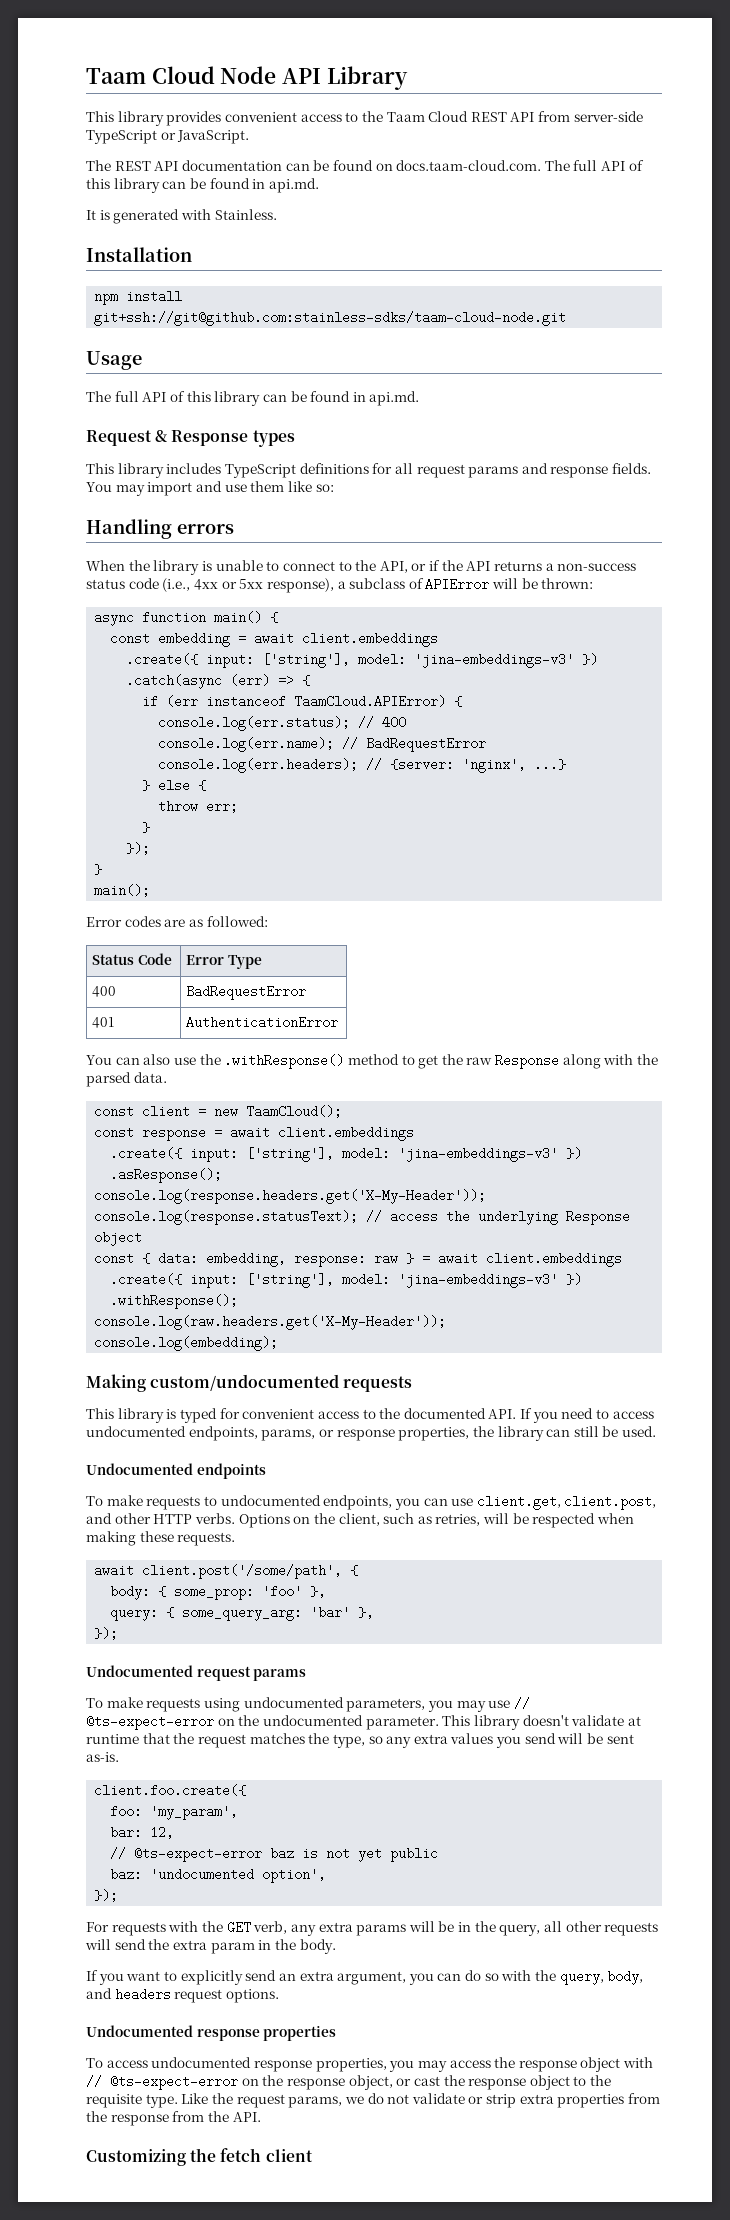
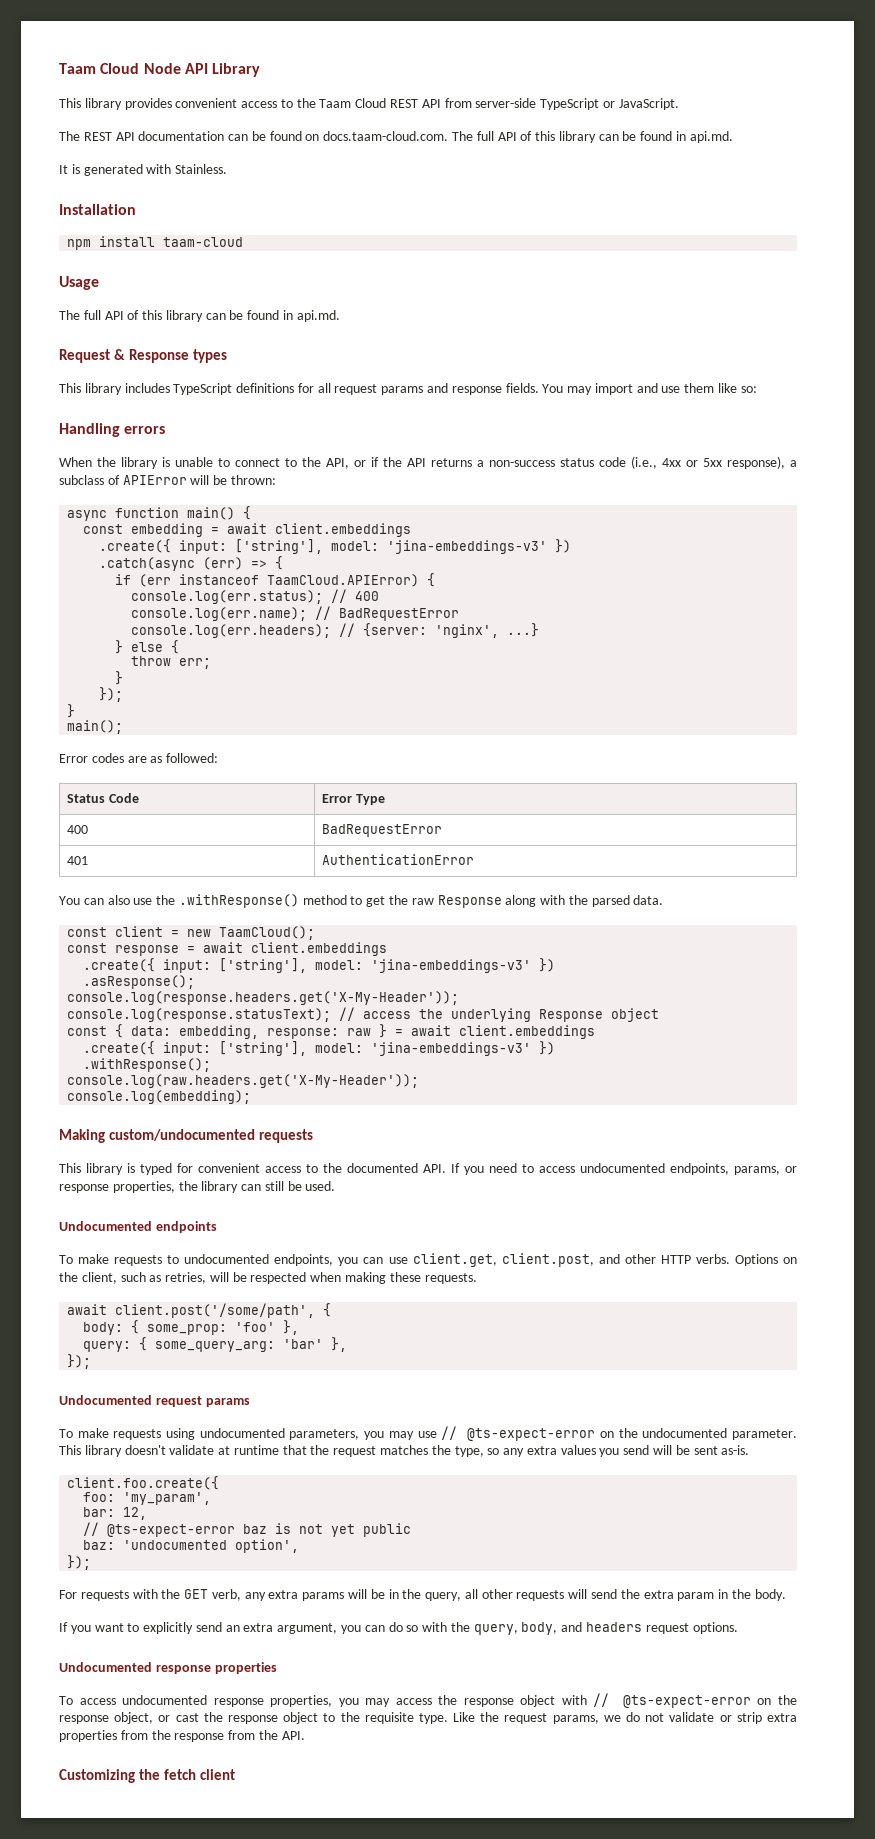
- npm install git+ssh://git@github.com:stainless-sdks/taam-cloud-node.git
+ npm install taam-cloud

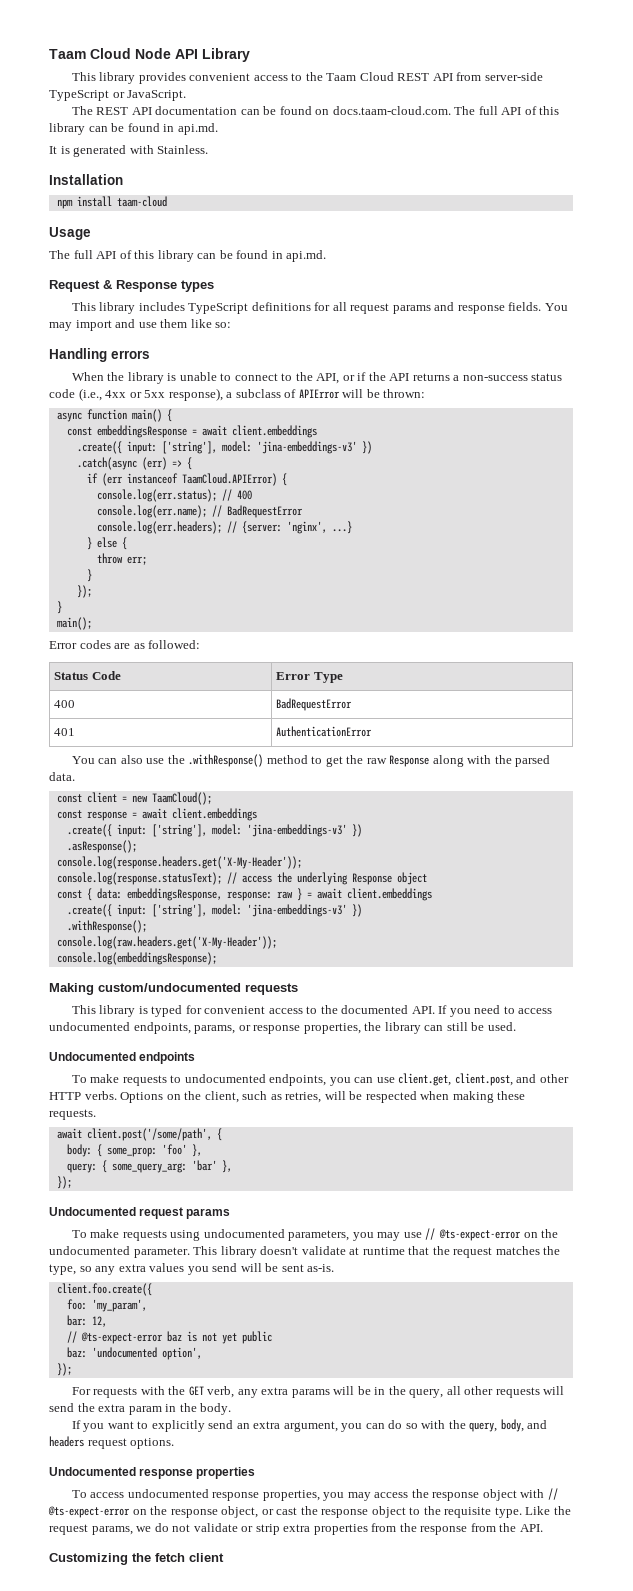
- const embedding = await client.embeddings
+ const embeddingsResponse = await client.embeddings
- const { data: embedding, response: raw } = await client.embeddings
+ const { data: embeddingsResponse, response: raw } = await client.embeddings
- console.log(embedding);
+ console.log(embeddingsResponse);

